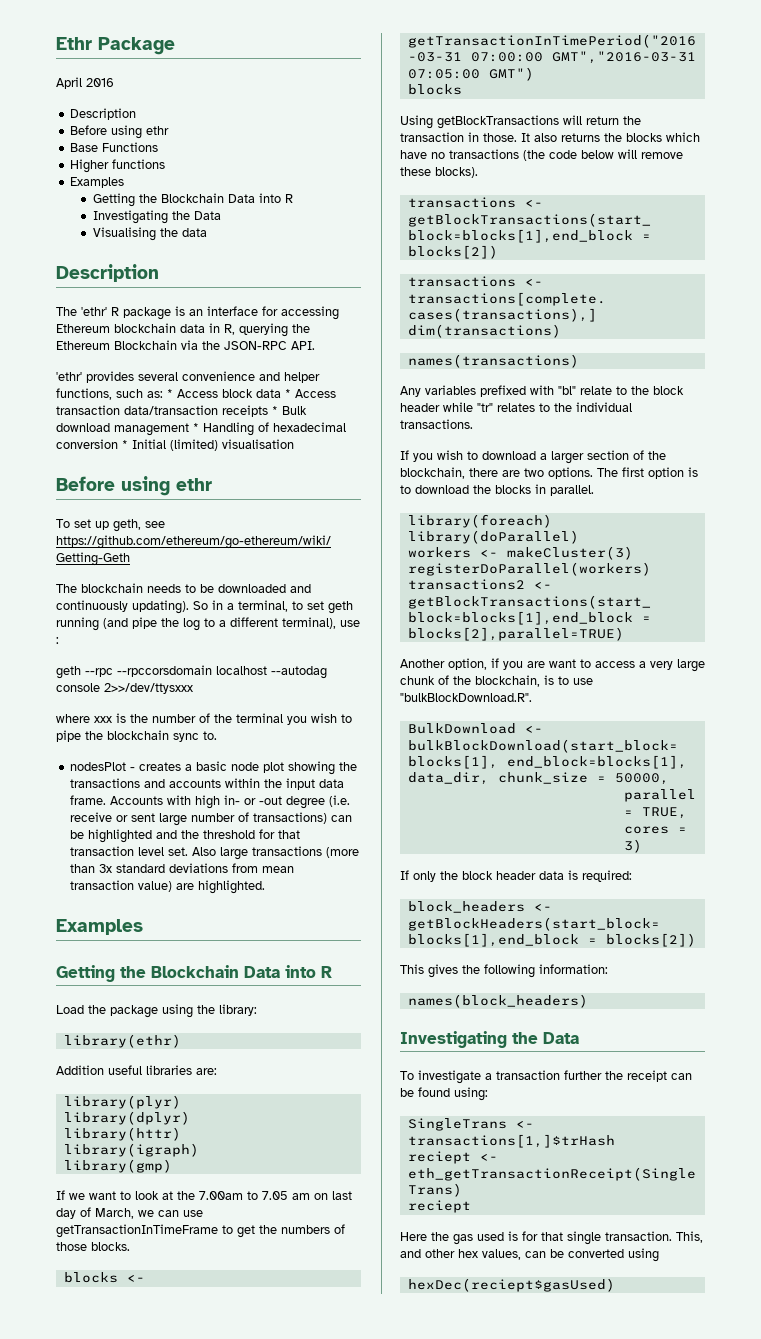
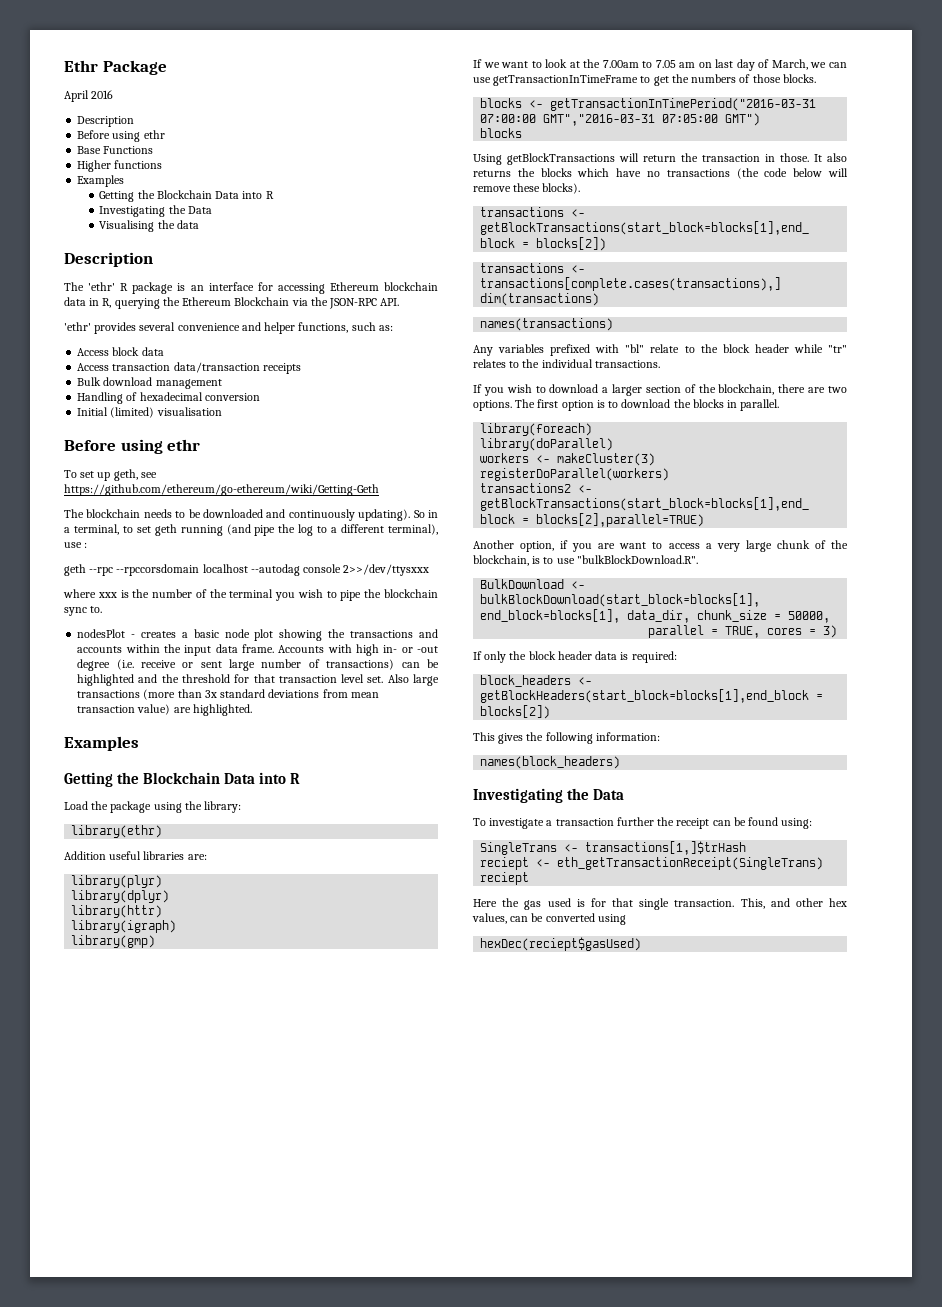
- 'ethr' provides several convenience and helper functions, such as: * Access block data * Access transaction data/transaction receipts * Bulk download management * Handling of hexadecimal conversion * Initial (limited) visualisation
+ 'ethr' provides several convenience and helper functions, such as:
+ Access block data
+ Access transaction data/transaction receipts
+ Bulk download management
+ Handling of hexadecimal conversion
+ Initial (limited) visualisation

